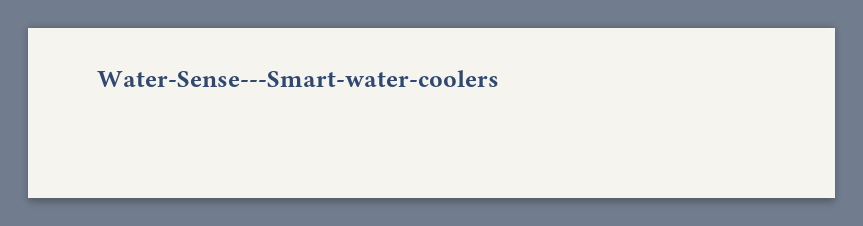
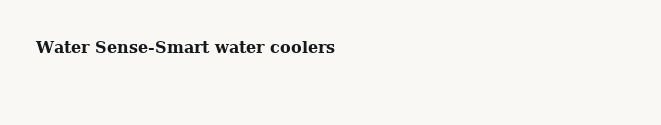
- Water-Sense---Smart-water-coolers
+ Water Sense-Smart water coolers

